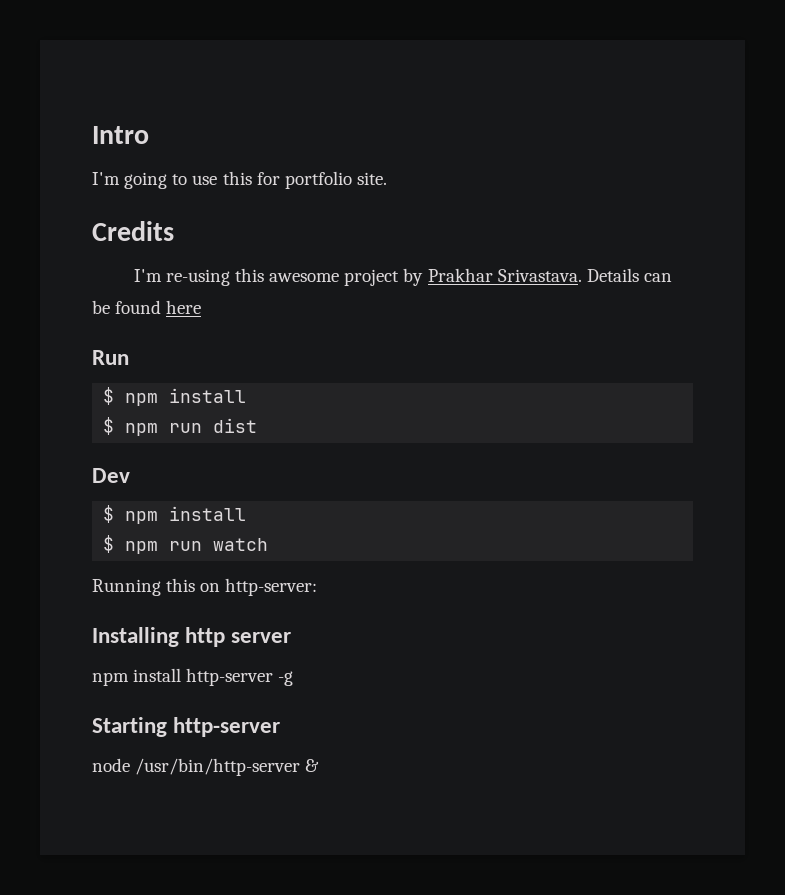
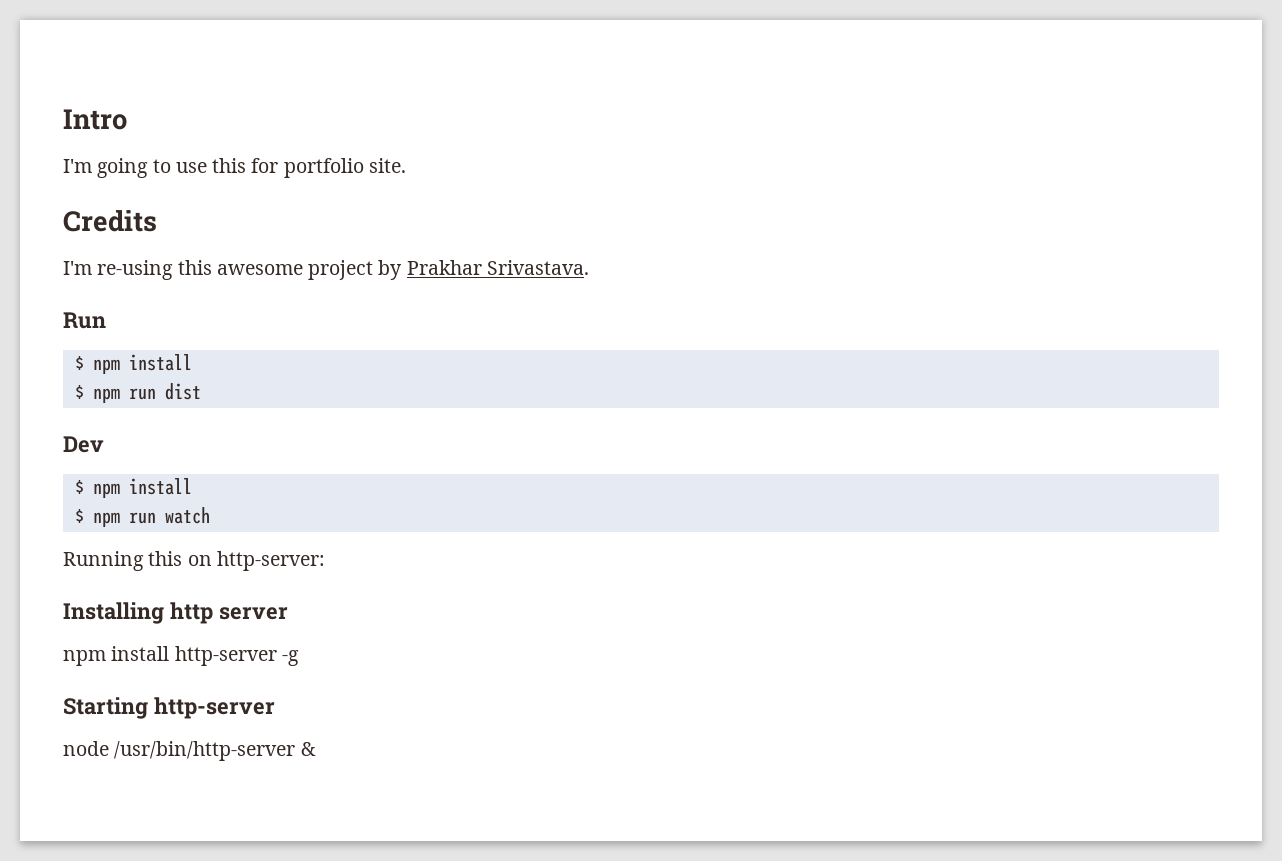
- Details can be found here

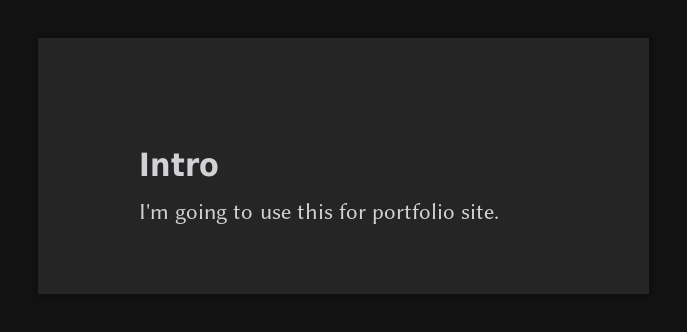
- Credits
- I'm re-using this awesome project by Prakhar Srivastava.
- Run
- $ npm install
- $ npm run dist
- Dev
- $ npm install
- $ npm run watch
- Running this on http-server:
- Installing http server
- npm install http-server -g
- Starting http-server
- node /usr/bin/http-server &

